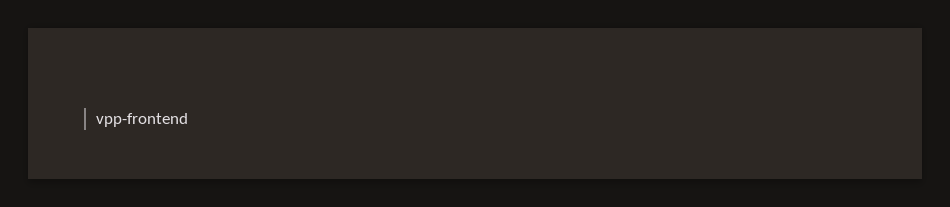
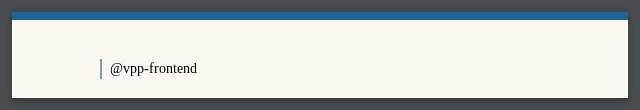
- vpp-frontend
+ @vpp-frontend

